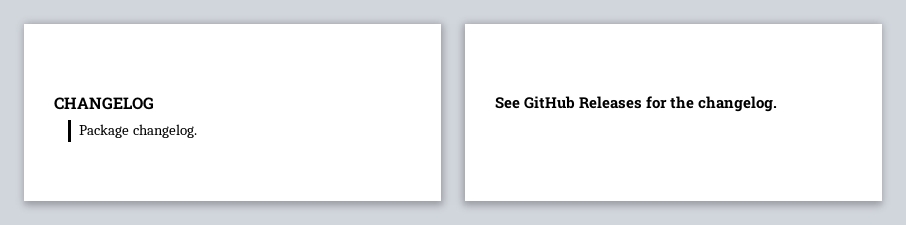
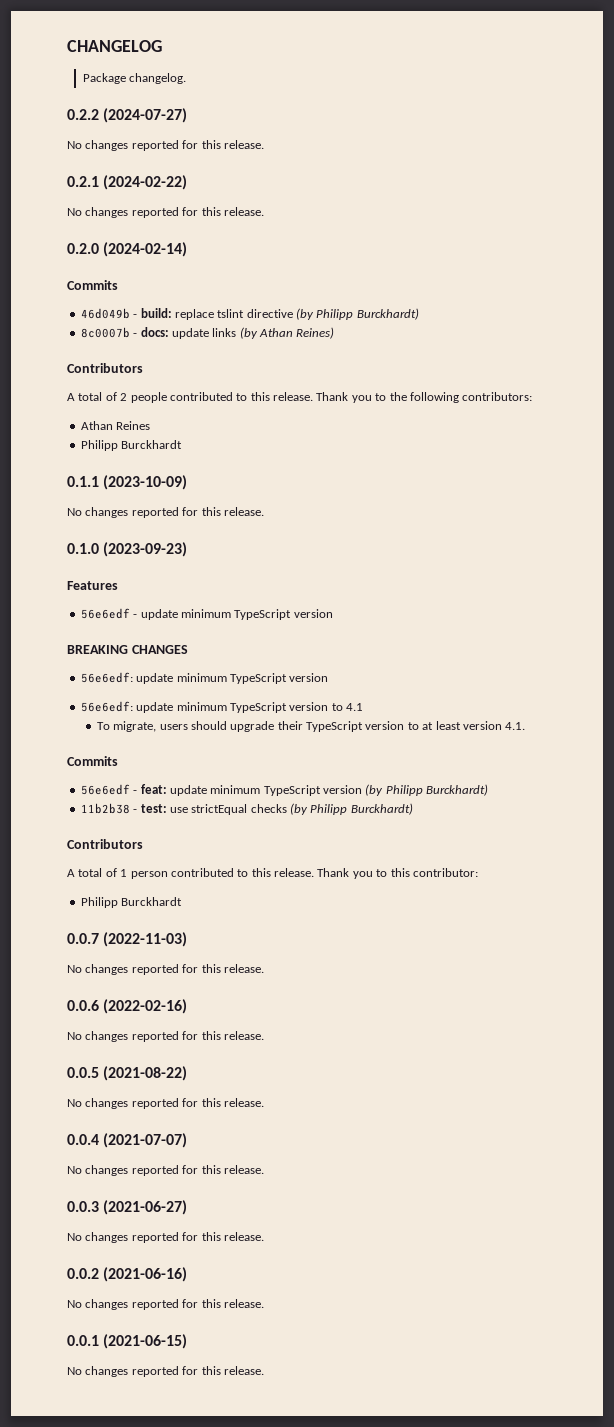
- See GitHub Releases for the changelog.
+ 0.2.2 (2024-07-27)
+ No changes reported for this release.
+ 0.2.1 (2024-02-22)
+ No changes reported for this release.
+ 0.2.0 (2024-02-14)
+ Commits
+ 46d049b - build: replace tslint directive (by Philipp Burckhardt)
+ 8c0007b - docs: update links (by Athan Reines)
+ Contributors
+ A total of 2 people contributed to this release. Thank you to the following contributors:
+ Athan Reines
+ Philipp Burckhardt
+ 0.1.1 (2023-10-09)
+ No changes reported for this release.
+ 0.1.0 (2023-09-23)
+ Features
+ 56e6edf - update minimum TypeScript version
+ BREAKING CHANGES
+ 56e6edf: update minimum TypeScript version
+ 56e6edf: update minimum TypeScript version to 4.1
+ To migrate, users should upgrade their TypeScript version to at least version 4.1.
+ Commits
+ 56e6edf - feat: update minimum TypeScript version (by Philipp Burckhardt)
+ 11b2b38 - test: use strictEqual checks (by Philipp Burckhardt)
+ Contributors
+ A total of 1 person contributed to this release. Thank you to this contributor:
+ Philipp Burckhardt
+ 0.0.7 (2022-11-03)
+ No changes reported for this release.
+ 0.0.6 (2022-02-16)
+ No changes reported for this release.
+ 0.0.5 (2021-08-22)
+ No changes reported for this release.
+ 0.0.4 (2021-07-07)
+ No changes reported for this release.
+ 0.0.3 (2021-06-27)
+ No changes reported for this release.
+ 0.0.2 (2021-06-16)
+ No changes reported for this release.
+ 0.0.1 (2021-06-15)
+ No changes reported for this release.

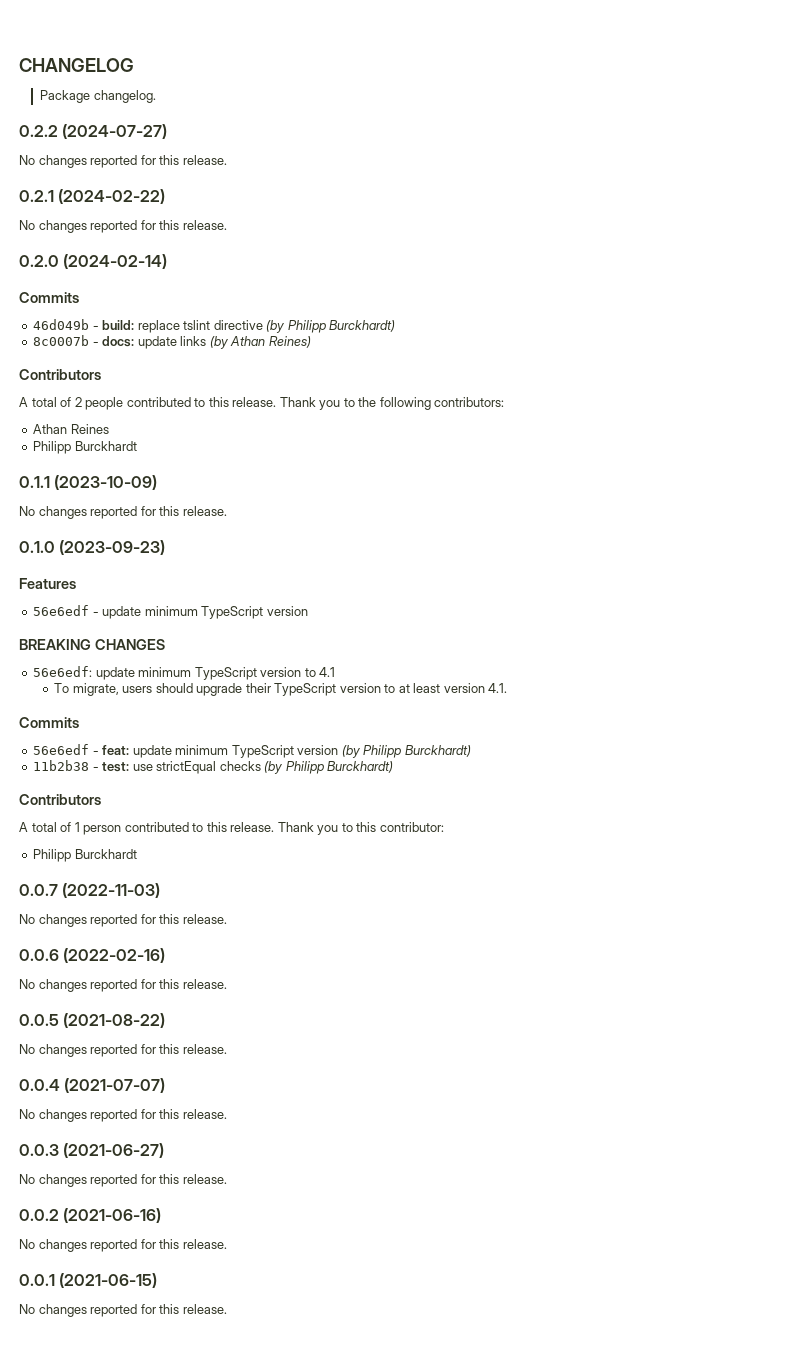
  BREAKING CHANGES
- 56e6edf: update minimum TypeScript version

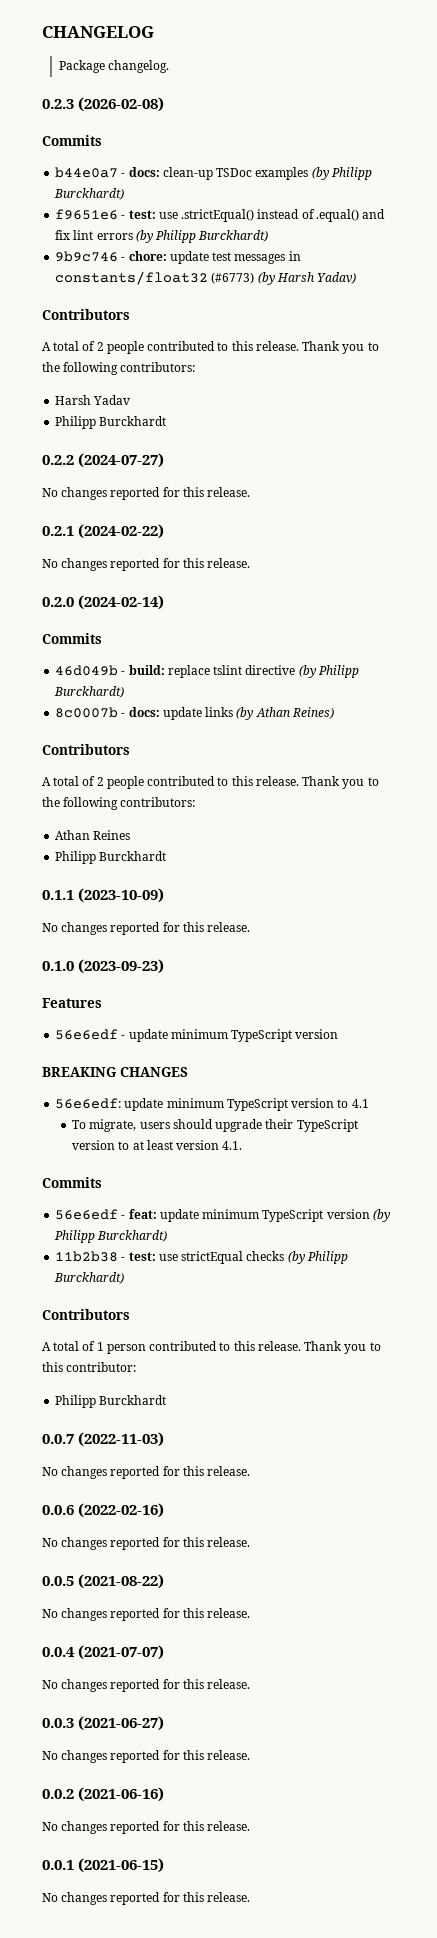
+ 0.2.3 (2026-02-08)
+ Commits
+ b44e0a7 - docs: clean-up TSDoc examples (by Philipp Burckhardt)
+ f9651e6 - test: use .strictEqual() instead of .equal() and fix lint errors (by Philipp Burckhardt)
+ 9b9c746 - chore: update test messages in constants/float32 (#6773) (by Harsh Yadav)
+ Contributors
+ A total of 2 people contributed to this release. Thank you to the following contributors:
+ Harsh Yadav
+ Philipp Burckhardt

